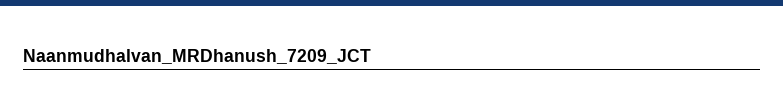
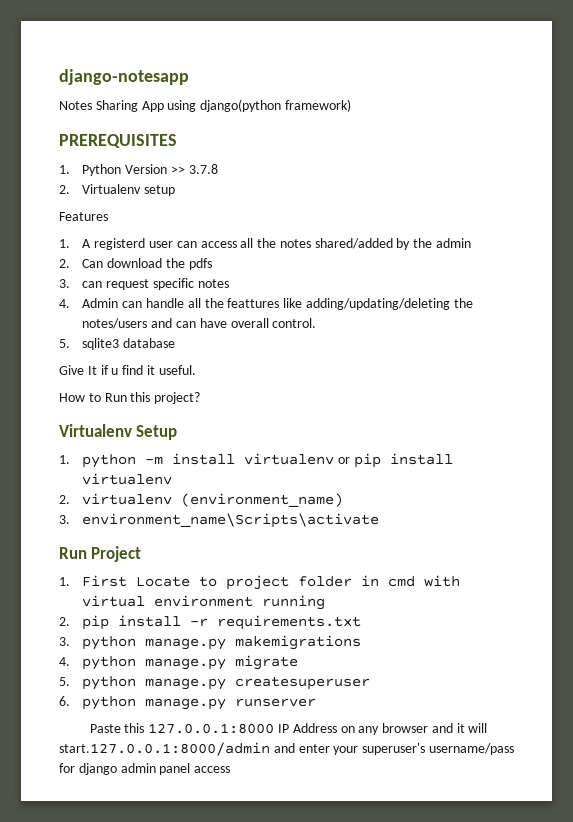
- Naanmudhalvan_MRDhanush_7209_JCT
+ django-notesapp
+ Notes Sharing App using django(python framework)
+ PREREQUISITES
+ 1. Python Version >> 3.7.8
+ 2. Virtualenv setup
+ Features
+ 1. A registerd user can access all the notes shared/added by the admin
+ 2. Can download the pdfs
+ 3. can request specific notes
+ 4. Admin can handle all the feattures like adding/updating/deleting the notes/users and can have overall control.
+ 5. sqlite3 database
+ Give It if u find it useful.
+ How to Run this project?
+ Virtualenv Setup
+ 1. python -m install virtualenv or pip install virtualenv
+ 2. virtualenv (environment_name)
+ 3. environment_name\Scripts\activate
+ Run Project
+ 1. First Locate to project folder in cmd with virtual environment running
+ 2. pip install -r requirements.txt
+ 3. python manage.py makemigrations
+ 4. python manage.py migrate
+ 5. python manage.py createsuperuser
+ 6. python manage.py runserver
+ Paste this 127.0.0.1:8000 IP Address on any browser and it will start.127.0.0.1:8000/admin and enter your superuser's username/pass for django admin panel access

